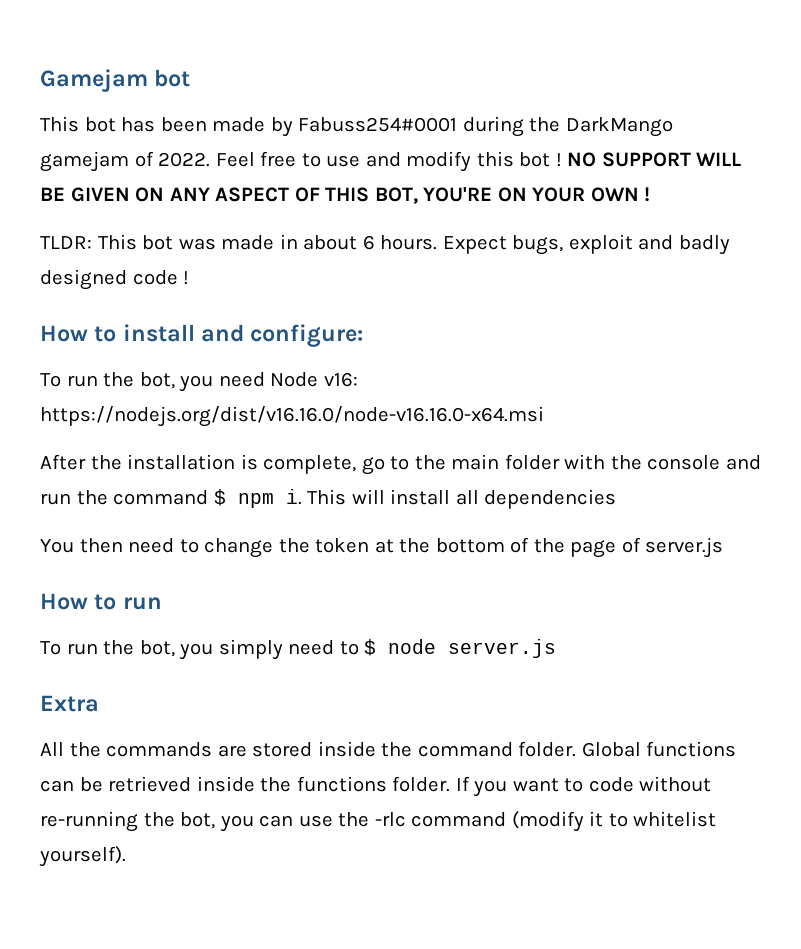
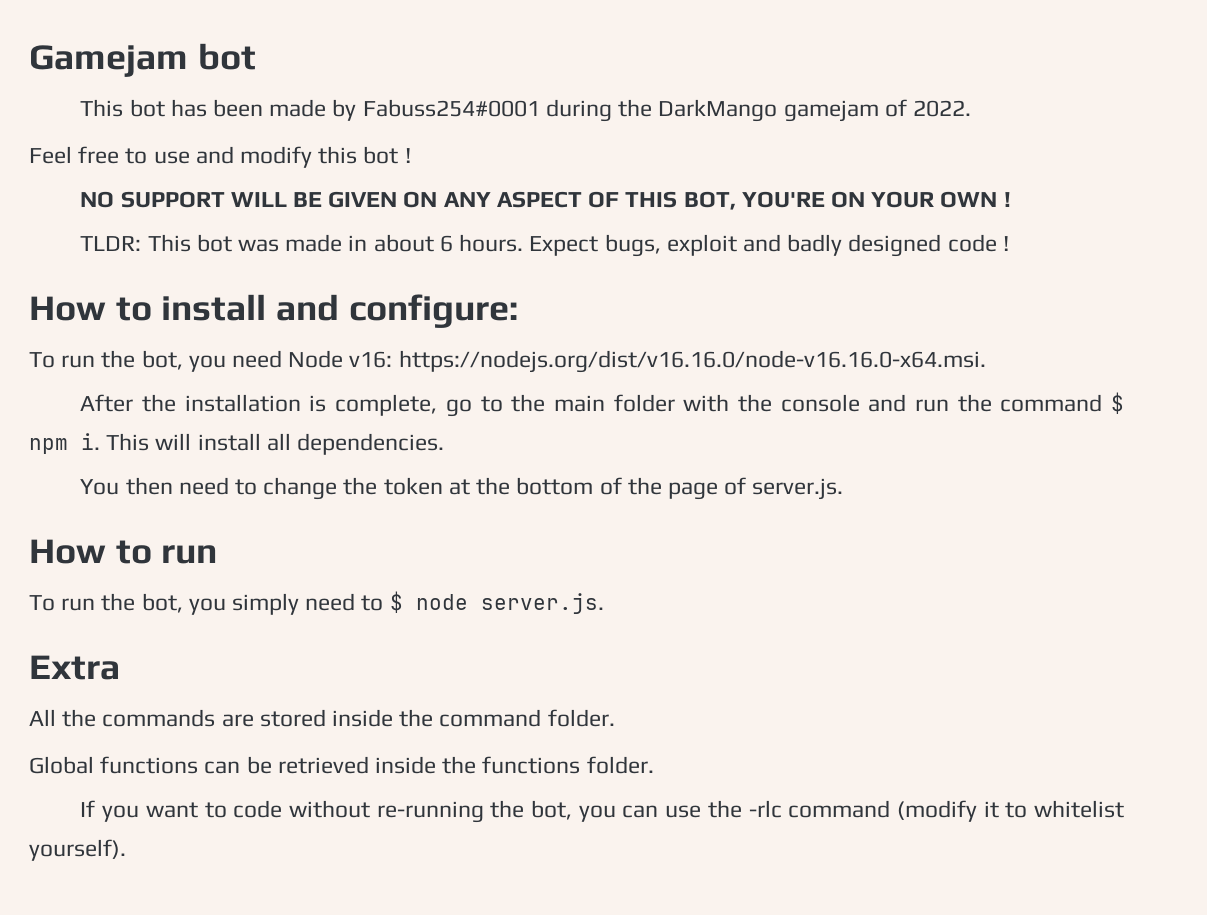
- This bot has been made by Fabuss254#0001 during the DarkMango gamejam of 2022. Feel free to use and modify this bot ! NO SUPPORT WILL BE GIVEN ON ANY ASPECT OF THIS BOT, YOU'RE ON YOUR OWN !
+ This bot has been made by Fabuss254#0001 during the DarkMango gamejam of 2022.
+ Feel free to use and modify this bot !
+ NO SUPPORT WILL BE GIVEN ON ANY ASPECT OF THIS BOT, YOU'RE ON YOUR OWN !
- To run the bot, you need Node v16: https://nodejs.org/dist/v16.16.0/node-v16.16.0-x64.msi
+ To run the bot, you need Node v16: https://nodejs.org/dist/v16.16.0/node-v16.16.0-x64.msi.
- This will install all dependencies
+ This will install all dependencies.
- You then need to change the token at the bottom of the page of server.js
+ You then need to change the token at the bottom of the page of server.js.
- To run the bot, you simply need to $ node server.js
+ To run the bot, you simply need to $ node server.js.
- All the commands are stored inside the command folder. Global functions can be retrieved inside the functions folder. If you want to code without re-running the bot, you can use the -rlc command (modify it to whitelist yourself).
+ All the commands are stored inside the command folder.
+ Global functions can be retrieved inside the functions folder.
+ If you want to code without re-running the bot, you can use the -rlc command (modify it to whitelist yourself).

